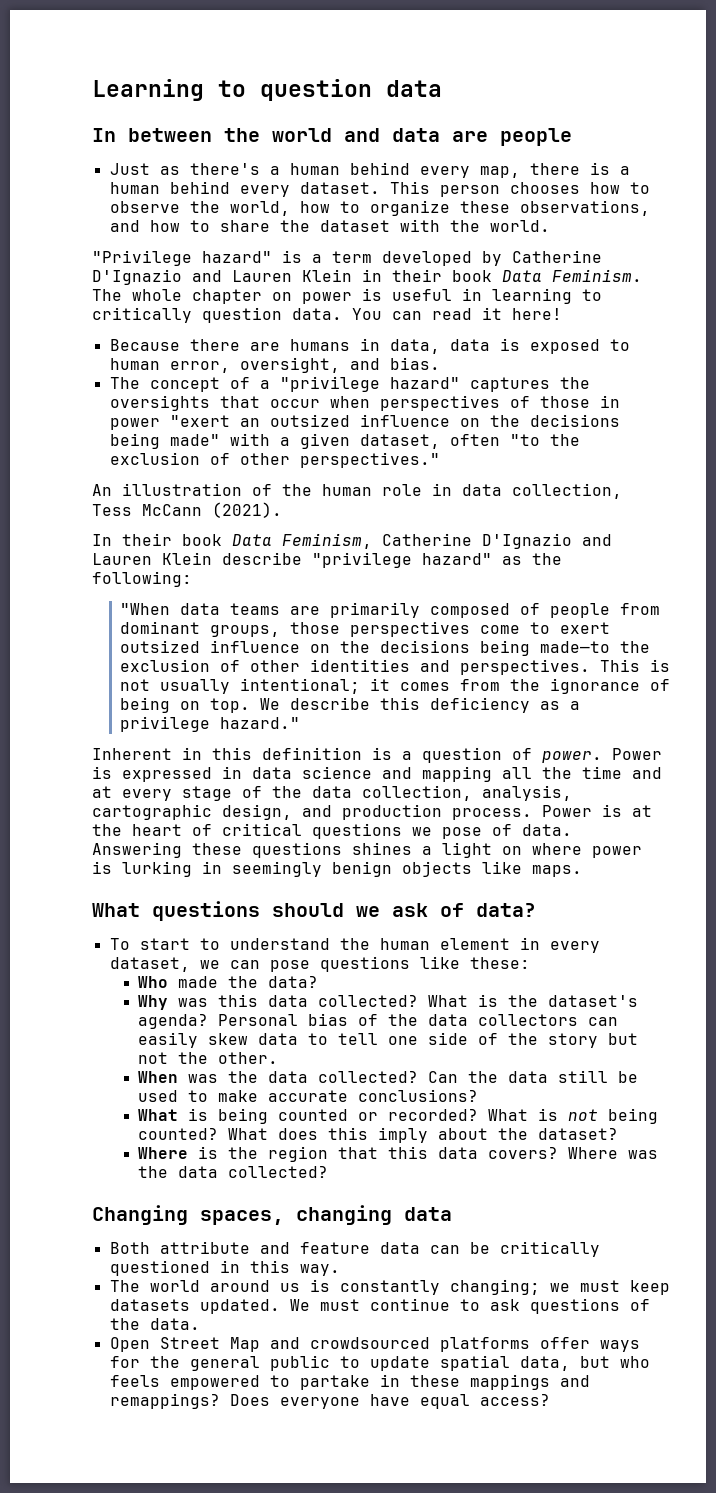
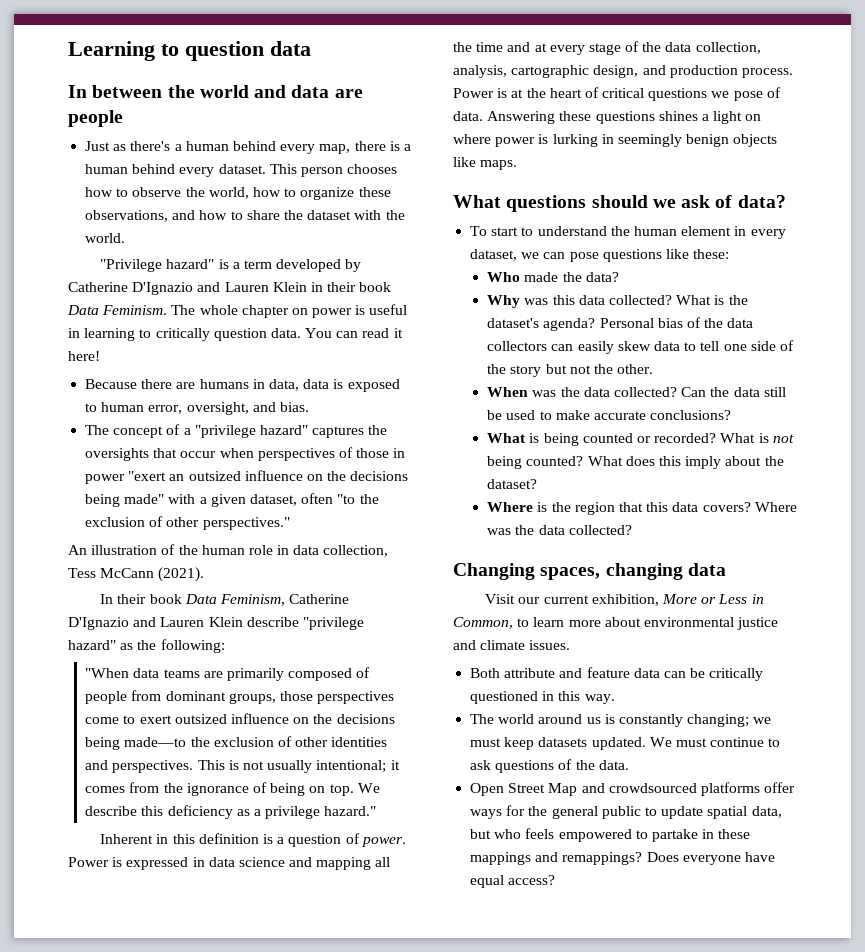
+ Visit our current exhibition, More or Less in Common, to learn more about environmental justice and climate issues.

